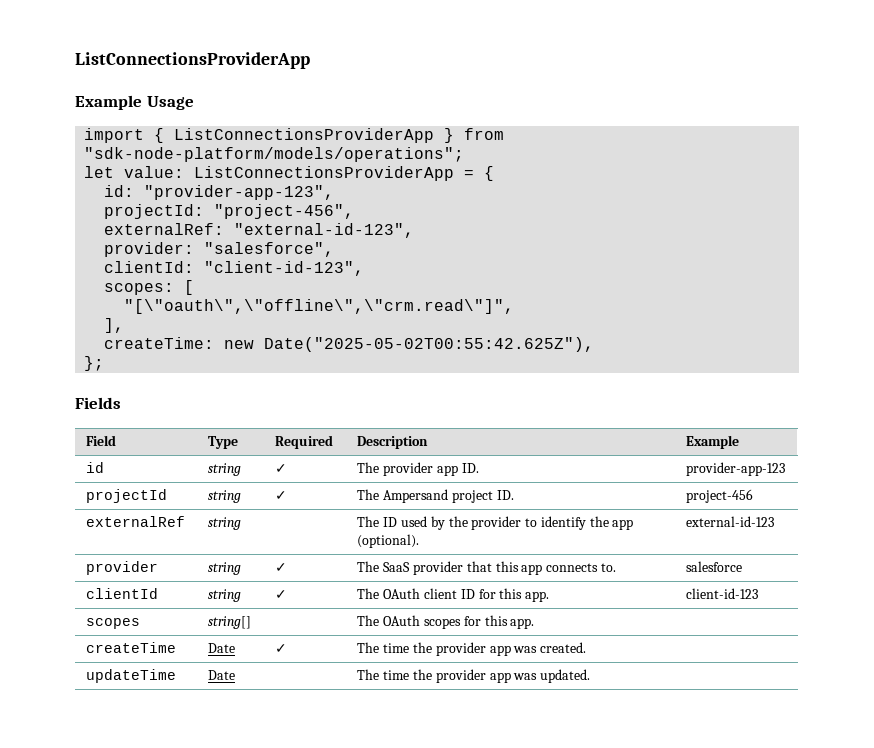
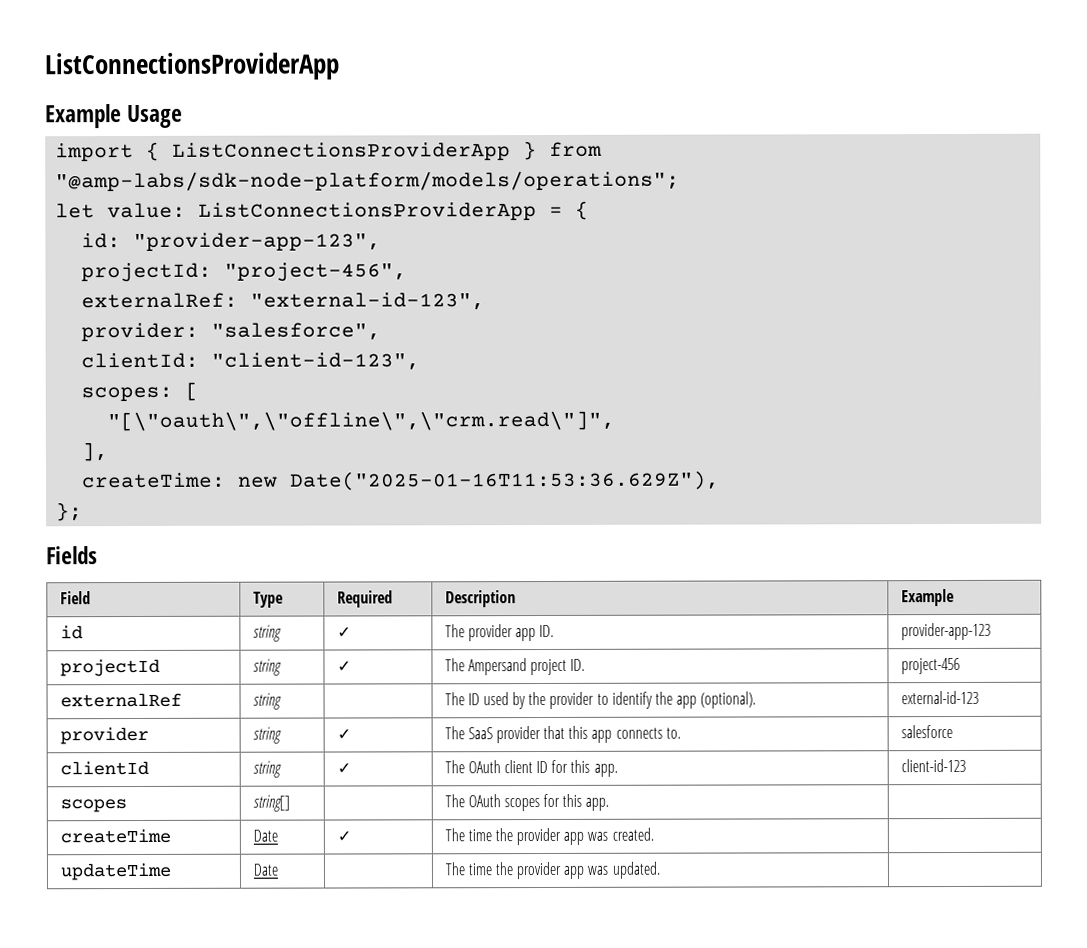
- import { ListConnectionsProviderApp } from "sdk-node-platform/models/operations";
+ import { ListConnectionsProviderApp } from "@amp-labs/sdk-node-platform/models/operations";
- createTime: new Date("2025-05-02T00:55:42.625Z"),
+ createTime: new Date("2025-01-16T11:53:36.629Z"),

